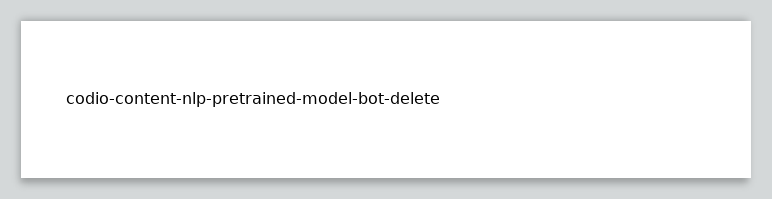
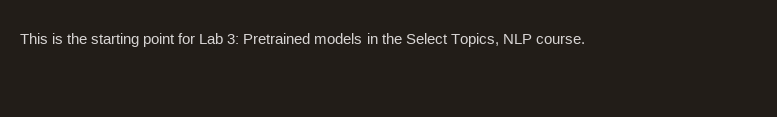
- codio-content-nlp-pretrained-model-bot-delete
+ This is the starting point for Lab 3: Pretrained models in the Select Topics, NLP course.

